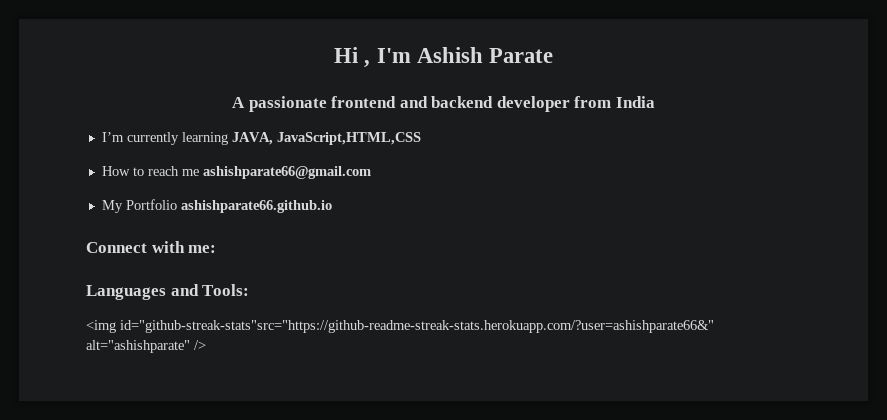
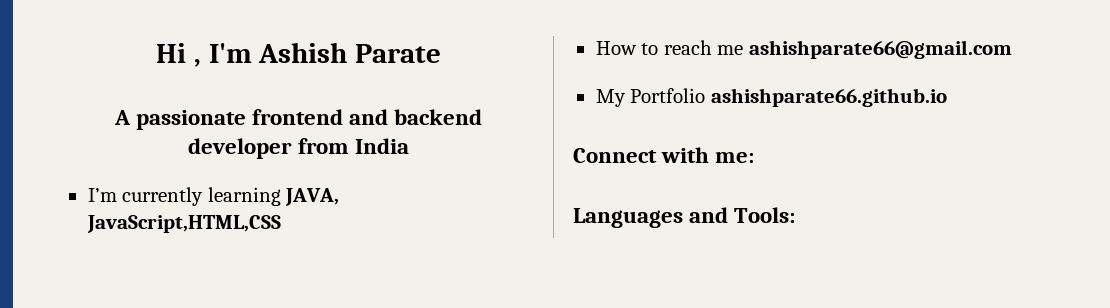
- <img id="github-streak-stats"src="https://github-readme-streak-stats.herokuapp.com/?user=ashishparate66&" alt="ashishparate" />

